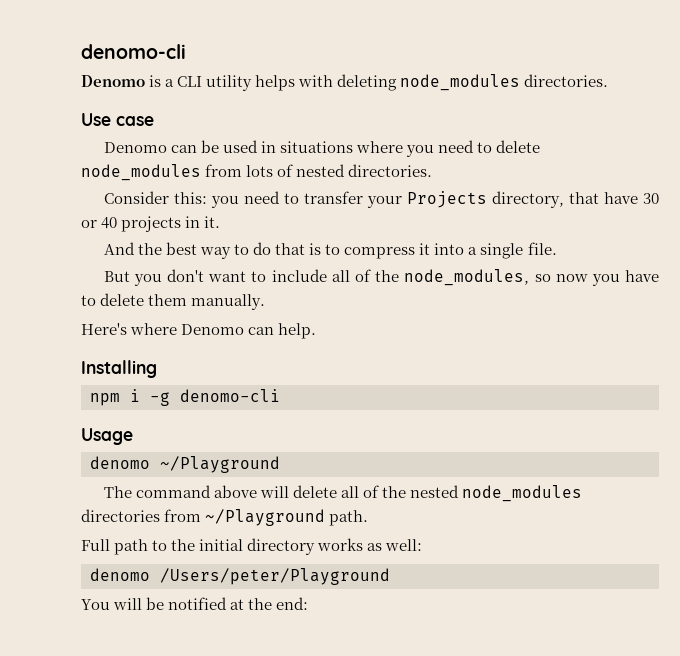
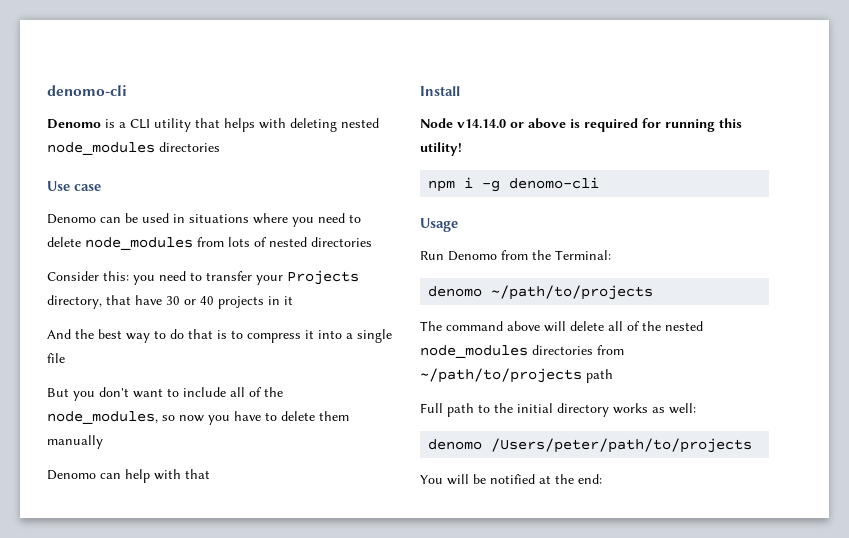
- Denomo is a CLI utility helps with deleting node_modules directories.
+ Denomo is a CLI utility that helps with deleting nested node_modules directories
- Denomo can be used in situations where you need to delete node_modules from lots of nested directories.
+ Denomo can be used in situations where you need to delete node_modules from lots of nested directories
- Consider this: you need to transfer your Projects directory, that have 30 or 40 projects in it.
+ Consider this: you need to transfer your Projects directory, that have 30 or 40 projects in it
- And the best way to do that is to compress it into a single file.
+ And the best way to do that is to compress it into a single file
- But you don't want to include all of the node_modules, so now you have to delete them manually.
- Here's where Denomo can help.
- Installing
+ But you don't want to include all of the node_modules, so now you have to delete them manually
+ Denomo can help with that
+ Install
+ Node v14.14.0 or above is required for running this utility!
- denomo ~/Playground
+ Run Denomo from the Terminal:
+ denomo ~/path/to/projects
- The command above will delete all of the nested node_modules directories from ~/Playground path.
+ The command above will delete all of the nested node_modules directories from ~/path/to/projects path
- denomo /Users/peter/Playground
+ denomo /Users/peter/path/to/projects

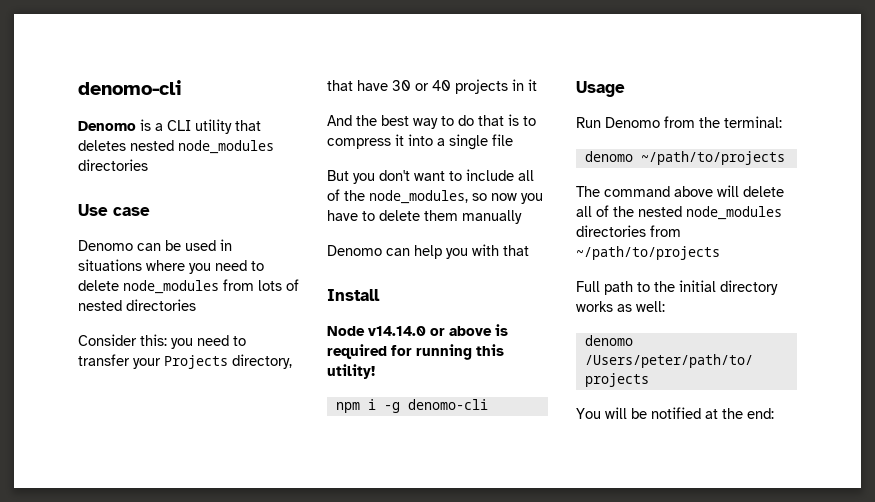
- Denomo is a CLI utility that helps with deleting nested node_modules directories
+ Denomo is a CLI utility that deletes nested node_modules directories
- Denomo can help with that
+ Denomo can help you with that
- Run Denomo from the Terminal:
+ Run Denomo from the terminal:
- The command above will delete all of the nested node_modules directories from ~/path/to/projects path
+ The command above will delete all of the nested node_modules directories from ~/path/to/projects

